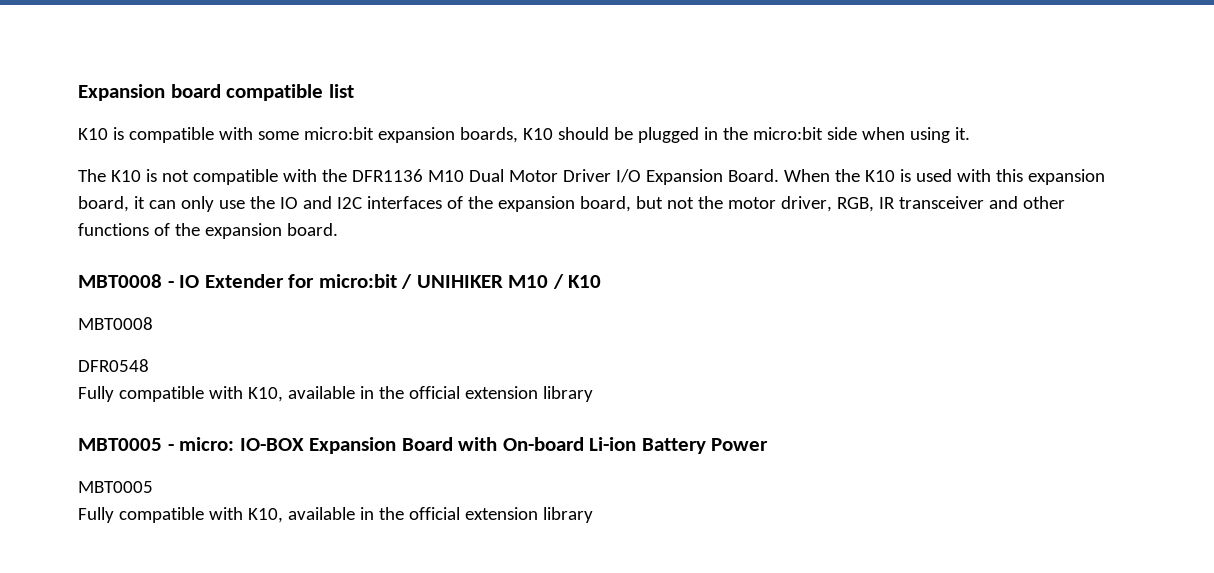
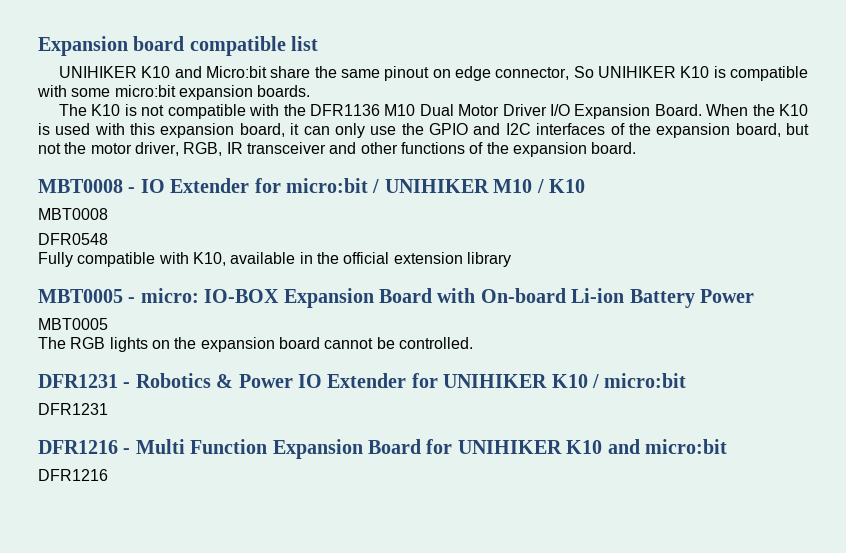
- K10 is compatible with some micro:bit expansion boards, K10 should be plugged in the micro:bit side when using it.
+ UNIHIKER K10 and Micro:bit share the same pinout on edge connector, So UNIHIKER K10 is compatible with some micro:bit expansion boards.
- When the K10 is used with this expansion board, it can only use the IO and I2C interfaces of the expansion board, but not the motor driver, RGB, IR transceiver and other functions of the expansion board.
+ When the K10 is used with this expansion board, it can only use the GPIO and I2C interfaces of the expansion board, but not the motor driver, RGB, IR transceiver and other functions of the expansion board.
  MBT0005 - micro: IO-BOX Expansion Board with On-board Li-ion Battery Power
  MBT0005
- Fully compatible with K10, available in the official extension library
+ The RGB lights on the expansion board cannot be controlled.
+ DFR1231 - Robotics & Power IO Extender for UNIHIKER K10 / micro:bit
+ DFR1231
+ DFR1216 - Multi Function Expansion Board for UNIHIKER K10 and micro:bit
+ DFR1216

